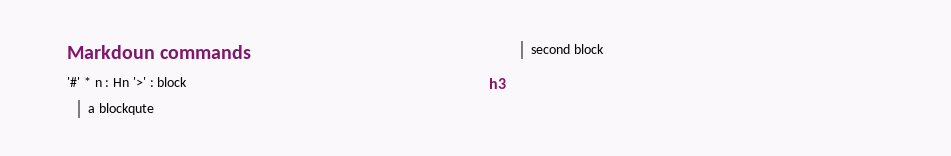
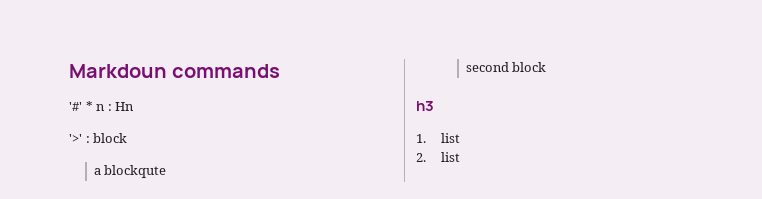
- '#' * n : Hn '>' : block
+ '#' * n : Hn
+ '>' : block
+ 1. list
+ 2. list

